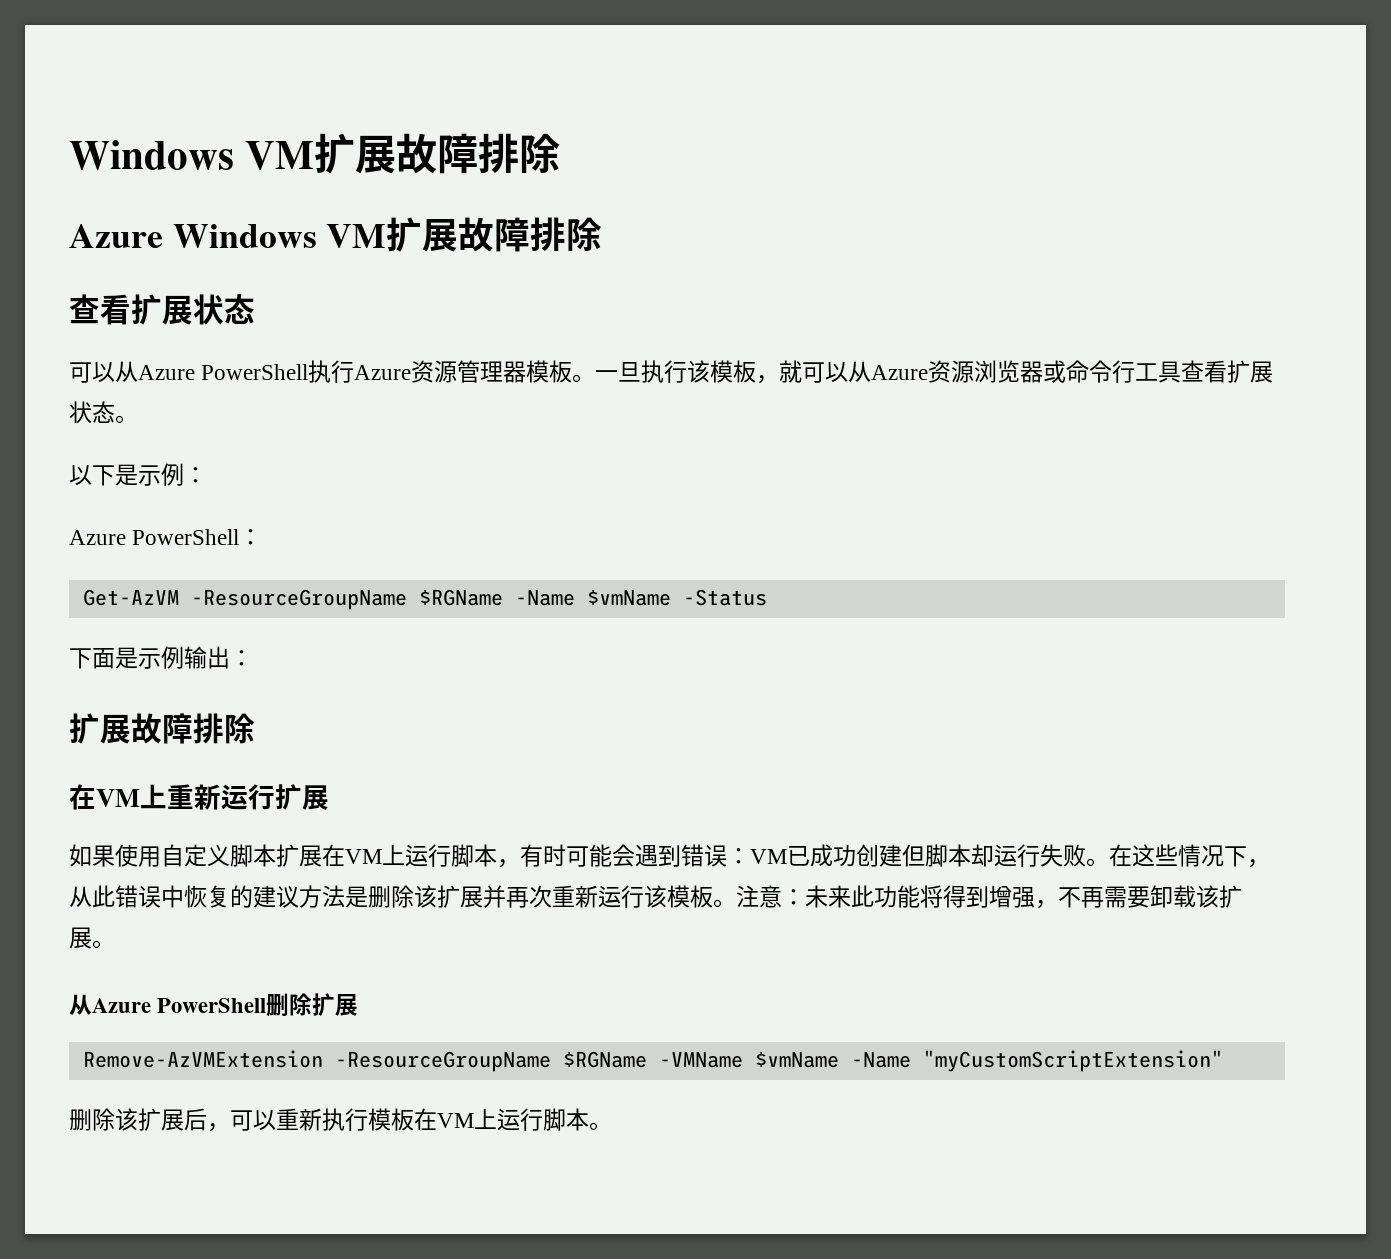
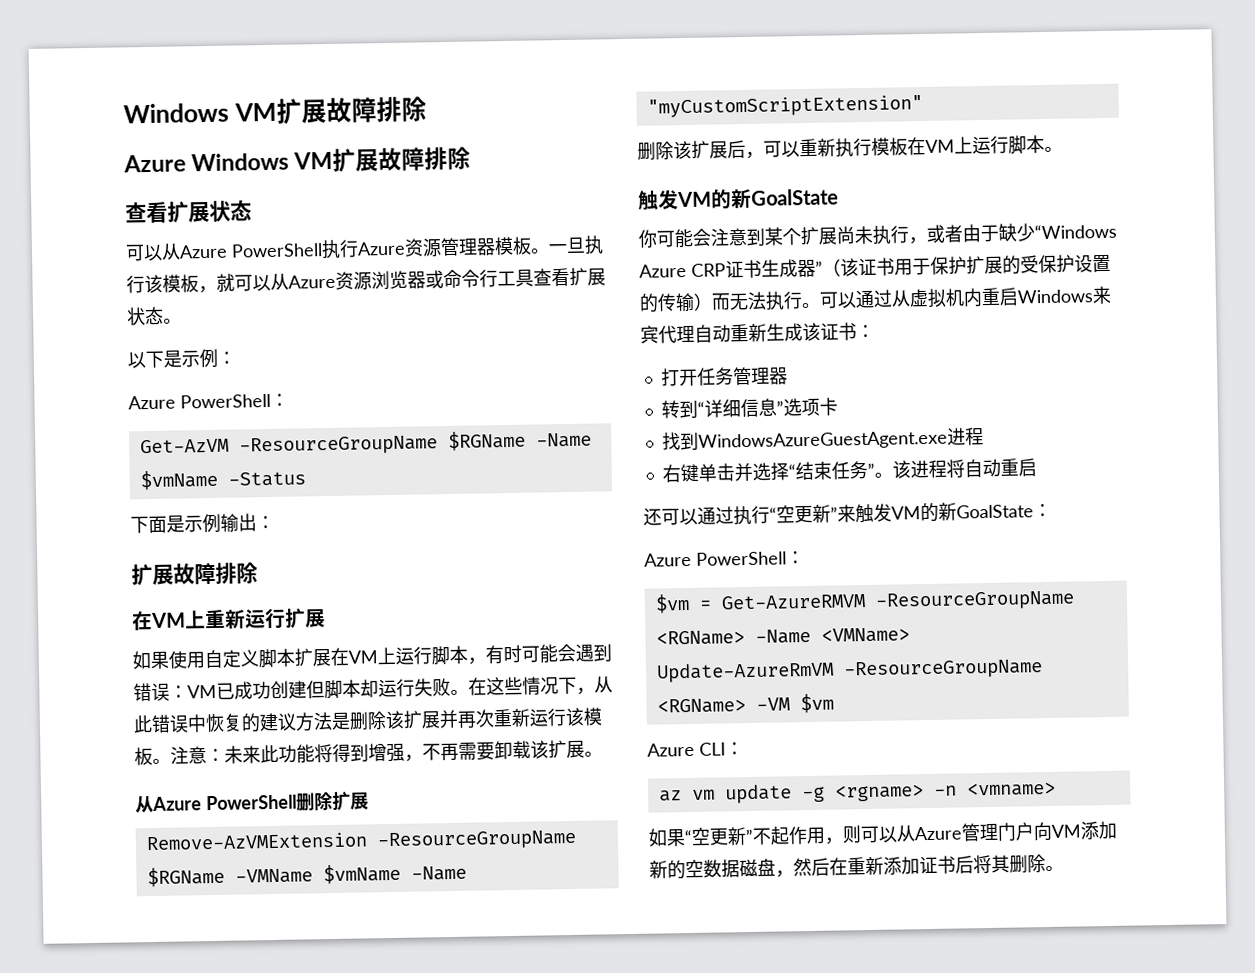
  删除该扩展后，可以重新执行模板在VM上运行脚本。
+ 触发VM的新GoalState
+ 你可能会注意到某个扩展尚未执行，或者由于缺少“Windows Azure CRP证书生成器”（该证书用于保护扩展的受保护设置的传输）而无法执行。可以通过从虚拟机内重启Windows来宾代理自动重新生成该证书：
+ 打开任务管理器
+ 转到“详细信息”选项卡
+ 找到WindowsAzureGuestAgent.exe进程
+ 右键单击并选择“结束任务”。该进程将自动重启
+ 还可以通过执行“空更新”来触发VM的新GoalState：
+ Azure PowerShell：
+ $vm = Get-AzureRMVM -ResourceGroupName <RGName> -Name <VMName>
+ Update-AzureRmVM -ResourceGroupName <RGName> -VM $vm
+ Azure CLI：
+ az vm update -g <rgname> -n <vmname>
+ 如果“空更新”不起作用，则可以从Azure管理门户向VM添加新的空数据磁盘，然后在重新添加证书后将其删除。

